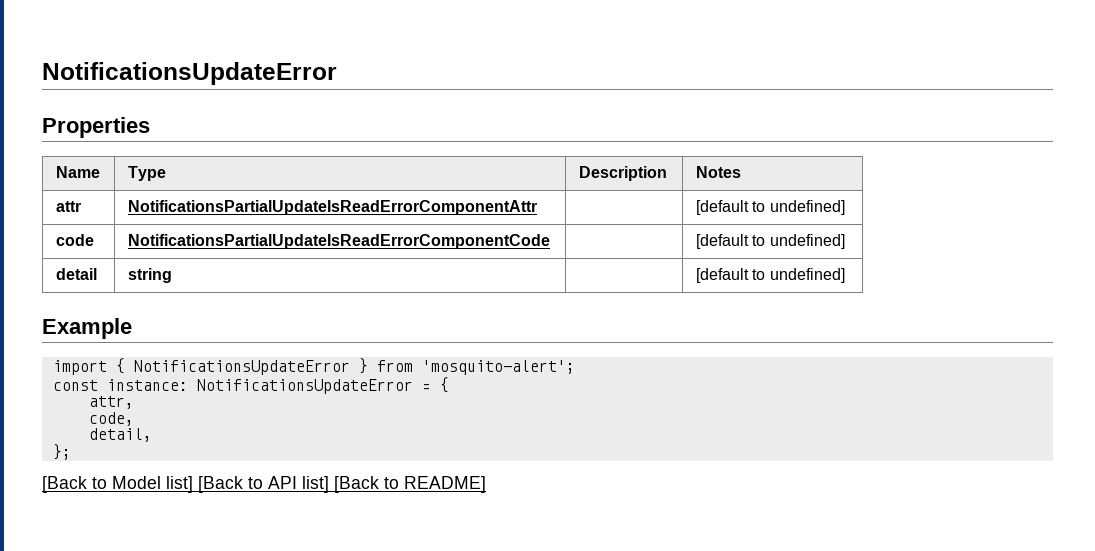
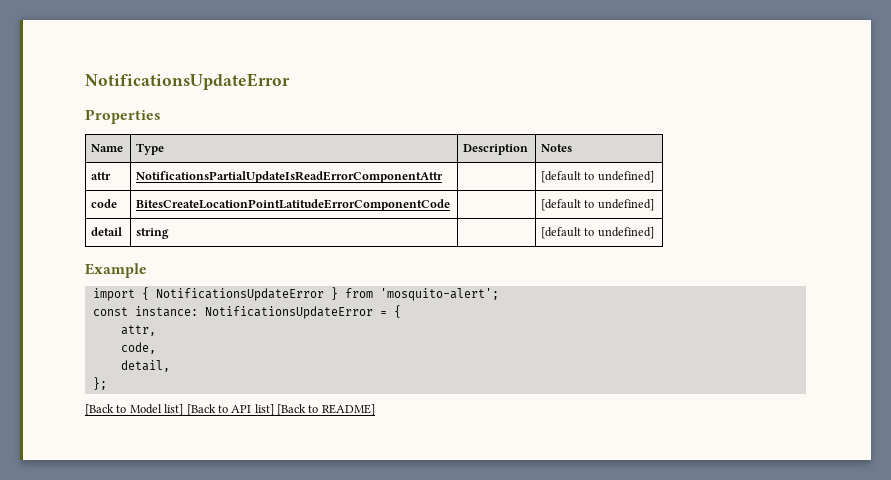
- code | NotificationsPartialUpdateIsReadErrorComponentCode | | [default to undefined]
+ code | BitesCreateLocationPointLatitudeErrorComponentCode | | [default to undefined]

